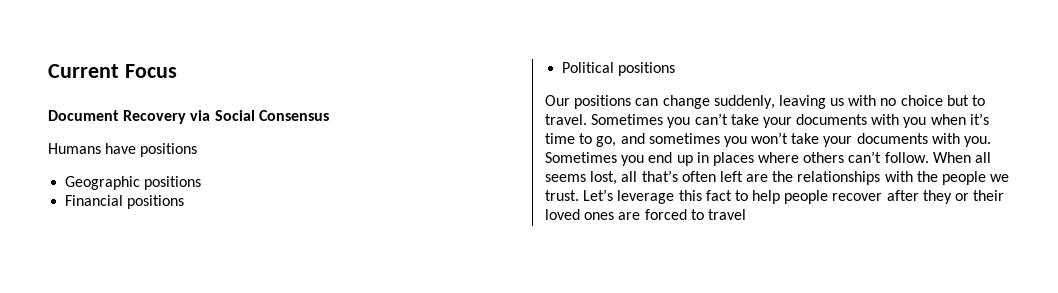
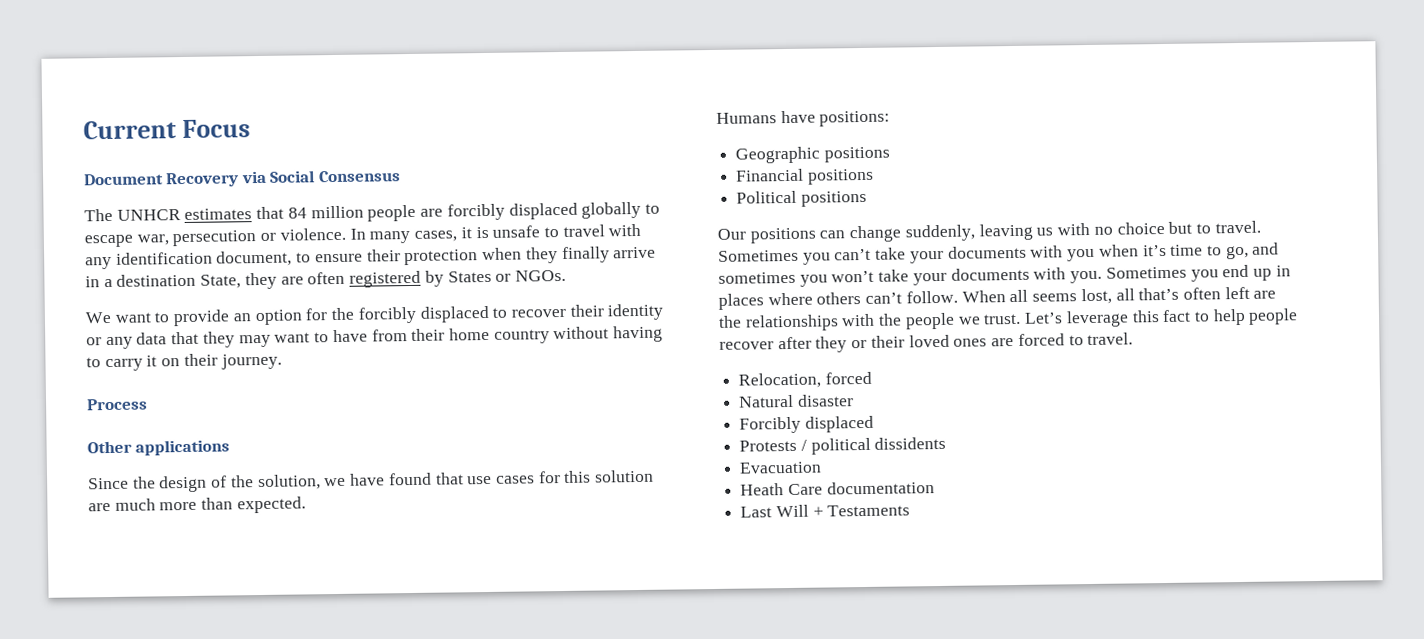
+ The UNHCR estimates that 84 million people are forcibly displaced globally to escape war, persecution or violence. In many cases, it is unsafe to travel with any identification document, to ensure their protection when they finally arrive in a destination State, they are often registered by States or NGOs.
+ We want to provide an option for the forcibly displaced to recover their identity or any data that they may want to have from their home country without having to carry it on their journey.
+ Process
+ Other applications
+ Since the design of the solution, we have found that use cases for this solution are much more than expected.
- Humans have positions
+ Humans have positions:
- Let’s leverage this fact to help people recover after they or their loved ones are forced to travel
+ Let’s leverage this fact to help people recover after they or their loved ones are forced to travel.
+ Relocation, forced
+ Natural disaster
+ Forcibly displaced
+ Protests / political dissidents
+ Evacuation
+ Heath Care documentation
+ Last Will + Testaments

